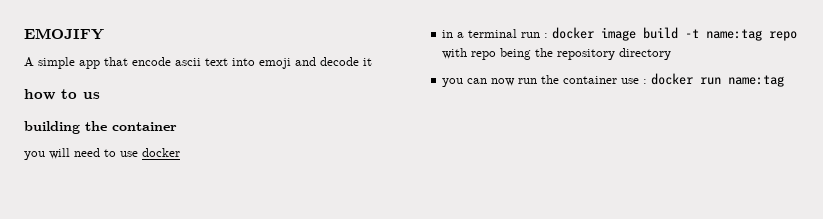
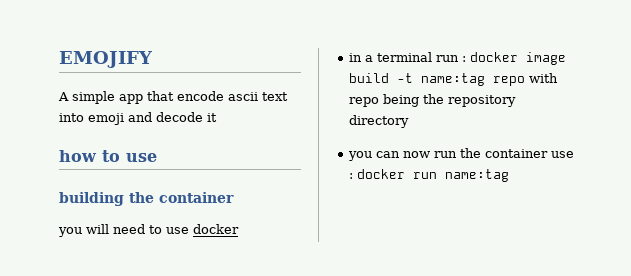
- how to us
+ how to use

